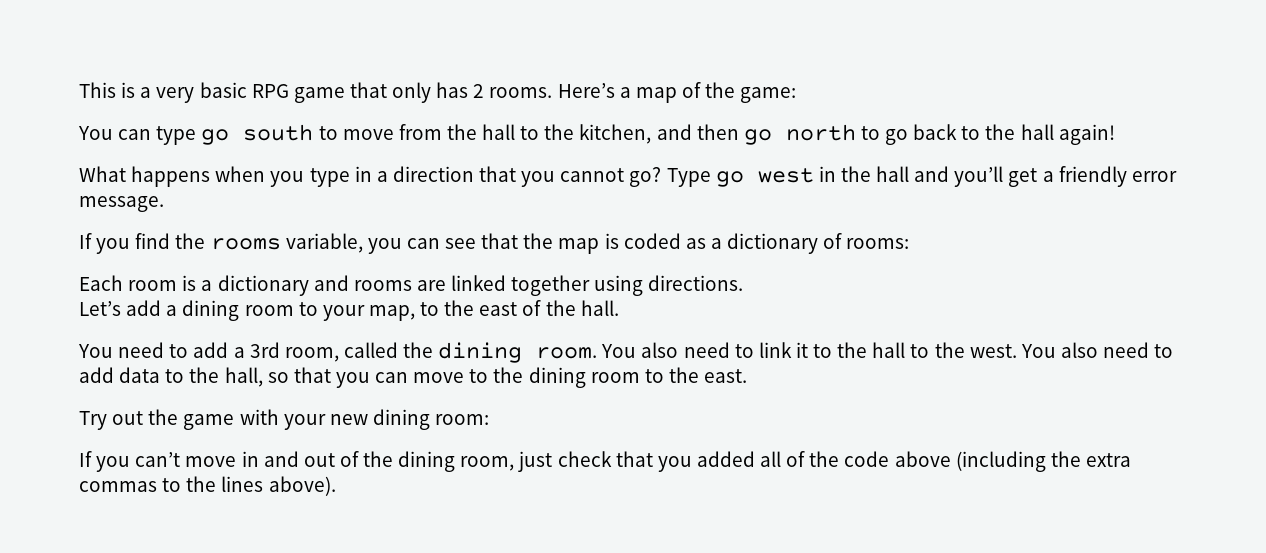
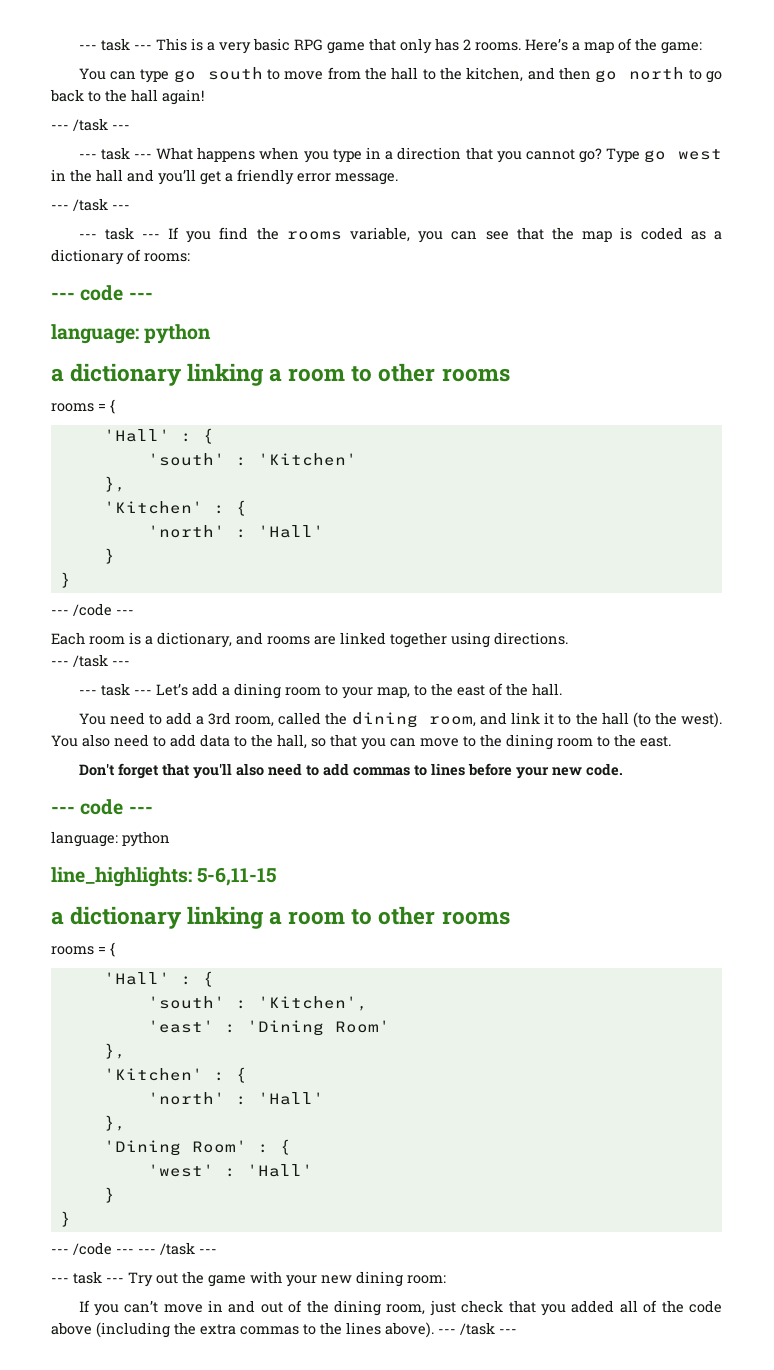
- This is a very basic RPG game that only has 2 rooms.
+ --- task --- This is a very basic RPG game that only has 2 rooms.
  You can type go south to move from the hall to the kitchen, and then go north to go back to the hall again!
- What happens when you type in a direction that you cannot go?
+ --- /task ---
+ --- task --- What happens when you type in a direction that you cannot go?
  Type go west in the hall and you’ll get a friendly error message.
- If you find the rooms variable, you can see that the map is coded as a dictionary of rooms:
+ --- /task ---
+ --- task --- If you find the rooms variable, you can see that the map is coded as a dictionary of rooms:
+ --- code ---
+ language: python
+ a dictionary linking a room to other rooms
+ rooms = {
+ 'Hall' : {
+ 'south' : 'Kitchen'
+ },
+ 'Kitchen' : {
+ 'north' : 'Hall'
+ }
+ }
+ --- /code ---
- Each room is a dictionary and rooms are linked together using directions.
- Let’s add a dining room to your map, to the east of the hall.
+ Each room is a dictionary, and rooms are linked together using directions.
+ --- /task ---
+ --- task --- Let’s add a dining room to your map, to the east of the hall.
- You need to add a 3rd room, called the dining room. You also need to link it to the hall to the west.
+ You need to add a 3rd room, called the dining room, and link it to the hall (to the west).
- Try out the game with your new dining room:
+ Don't forget that you'll also need to add commas to lines before your new code.
+ --- code ---
+ language: python
+ line_highlights: 5-6,11-15
+ a dictionary linking a room to other rooms
+ rooms = {
+ 'Hall' : {
+ 'south' : 'Kitchen',
+ 'east' : 'Dining Room'
+ },
+ 'Kitchen' : {
+ 'north' : 'Hall'
+ },
+ 'Dining Room' : {
+ 'west' : 'Hall'
+ }
+ }
+ --- /code --- --- /task ---
+ --- task --- Try out the game with your new dining room:
- If you can’t move in and out of the dining room, just check that you added all of the code above (including the extra commas to the lines above).
+ If you can’t move in and out of the dining room, just check that you added all of the code above (including the extra commas to the lines above). --- /task ---

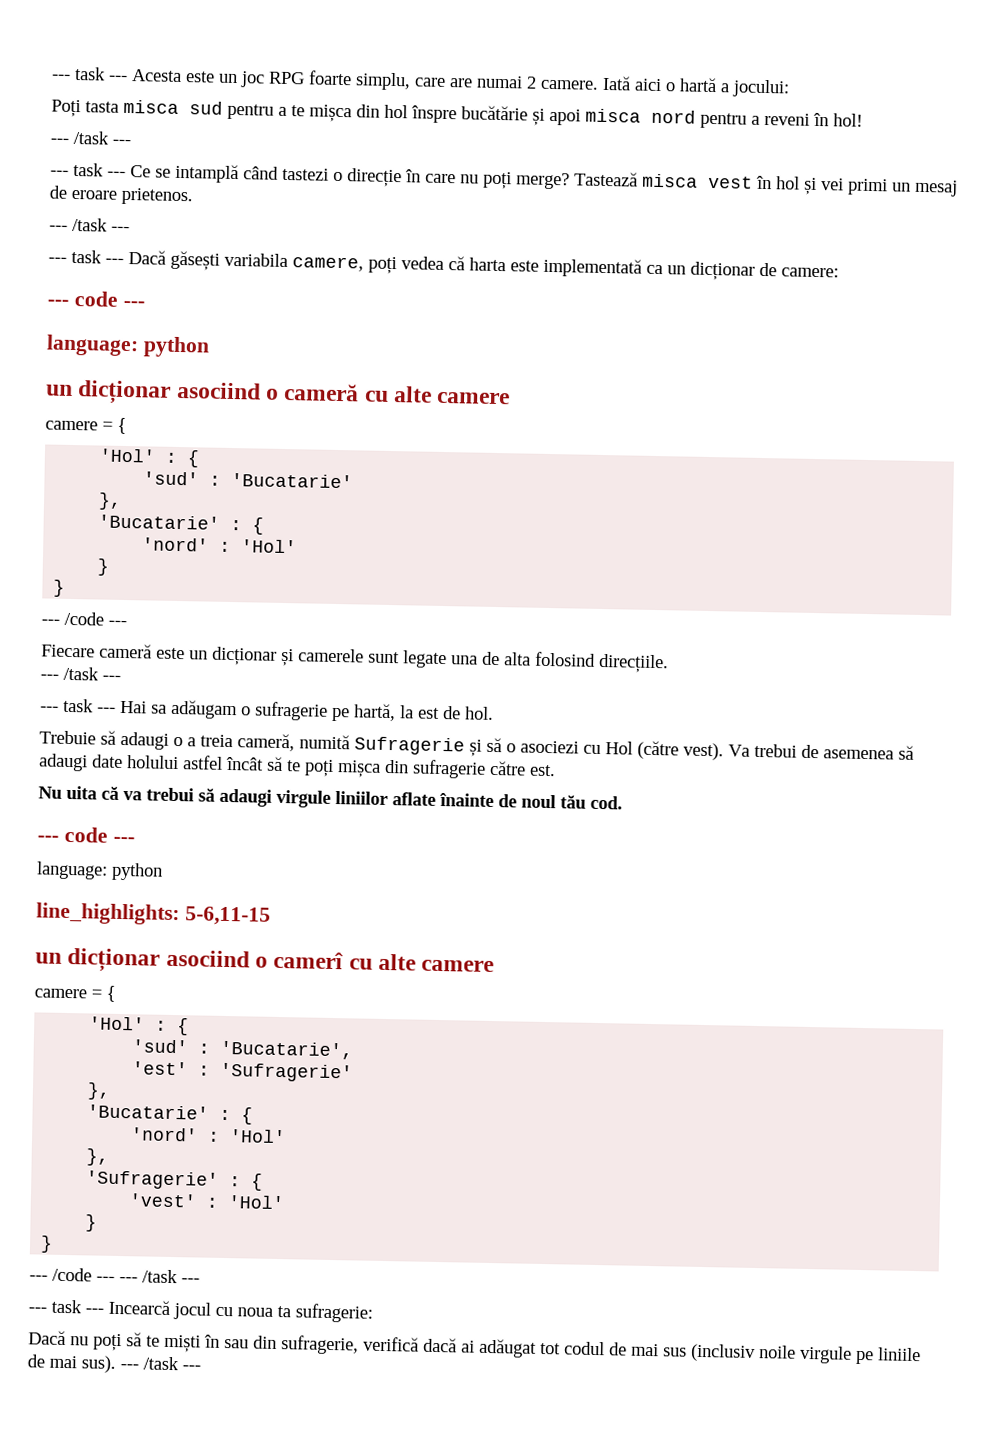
- --- task --- This is a very basic RPG game that only has 2 rooms. Here’s a map of the game:
- You can type go south to move from the hall to the kitchen, and then go north to go back to the hall again!
+ --- task --- Acesta este un joc RPG foarte simplu, care are numai 2 camere. Iată aici o hartă a jocului:
+ Poți tasta misca sud pentru a te mișca din hol înspre bucătărie și apoi misca nord pentru a reveni în hol!
  --- /task ---
- --- task --- What happens when you type in a direction that you cannot go? Type go west in the hall and you’ll get a friendly error message.
+ --- task --- Ce se intamplă când tastezi o direcție în care nu poți merge? Tastează misca vest în hol și vei primi un mesaj de eroare prietenos.
  --- /task ---
- --- task --- If you find the rooms variable, you can see that the map is coded as a dictionary of rooms:
+ --- task --- Dacă găsești variabila camere, poți vedea că harta este implementată ca un dicționar de camere:
  --- code ---
  language: python
- a dictionary linking a room to other rooms
- rooms = {
- 'Hall' : {
- 'south' : 'Kitchen'
+ un dicționar asociind o cameră cu alte camere
+ camere = {
+ 'Hol' : {
+ 'sud' : 'Bucatarie'
  },
- 'Kitchen' : {
- 'north' : 'Hall'
+ 'Bucatarie' : {
+ 'nord' : 'Hol'
- Each room is a dictionary, and rooms are linked together using directions.
+ Fiecare cameră este un dicționar și camerele sunt legate una de alta folosind direcțiile.
  --- /task ---
- --- task --- Let’s add a dining room to your map, to the east of the hall.
- You need to add a 3rd room, called the dining room, and link it to the hall (to the west). You also need to add data to the hall, so that you can move to the dining room to the east.
- Don't forget that you'll also need to add commas to lines before your new code.
+ --- task --- Hai sa adăugam o sufragerie pe hartă, la est de hol.
+ Trebuie să adaugi o a treia cameră, numită Sufragerie și să o asociezi cu Hol (către vest). Va trebui de asemenea să adaugi date holului astfel încât să te poți mișca din sufragerie către est.
+ Nu uita că va trebui să adaugi virgule liniilor aflate înainte de noul tău cod.
  line_highlights: 5-6,11-15
- a dictionary linking a room to other rooms
- rooms = {
- 'Hall' : {
- 'south' : 'Kitchen',
- 'east' : 'Dining Room'
+ un dicționar asociind o camerî cu alte camere
+ camere = {
+ 'Hol' : {
+ 'sud' : 'Bucatarie',
+ 'est' : 'Sufragerie'
  },
- 'Kitchen' : {
- 'north' : 'Hall'
+ 'Bucatarie' : {
+ 'nord' : 'Hol'
  },
- 'Dining Room' : {
- 'west' : 'Hall'
+ 'Sufragerie' : {
+ 'vest' : 'Hol'
- --- task --- Try out the game with your new dining room:
- If you can’t move in and out of the dining room, just check that you added all of the code above (including the extra commas to the lines above).
+ --- task --- Incearcă jocul cu noua ta sufragerie:
+ Dacă nu poți să te miști în sau din sufragerie, verifică dacă ai adăugat tot codul de mai sus (inclusiv noile virgule pe liniile de mai sus).

